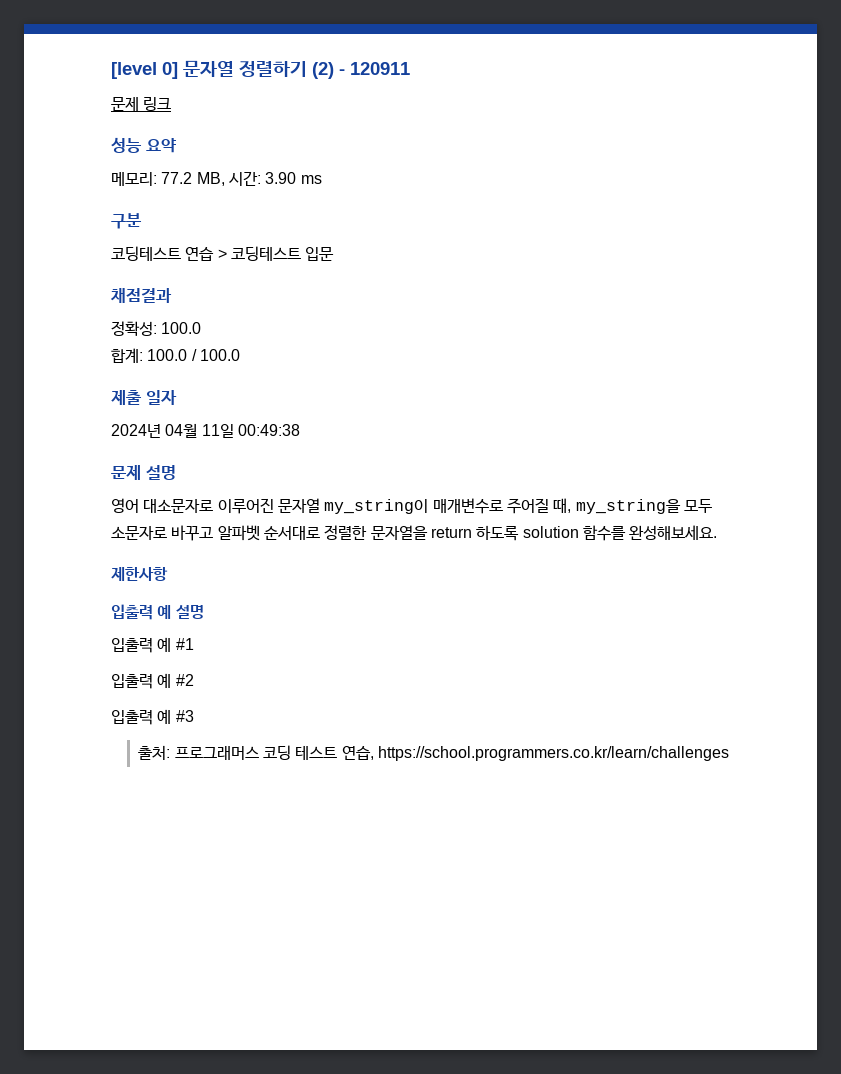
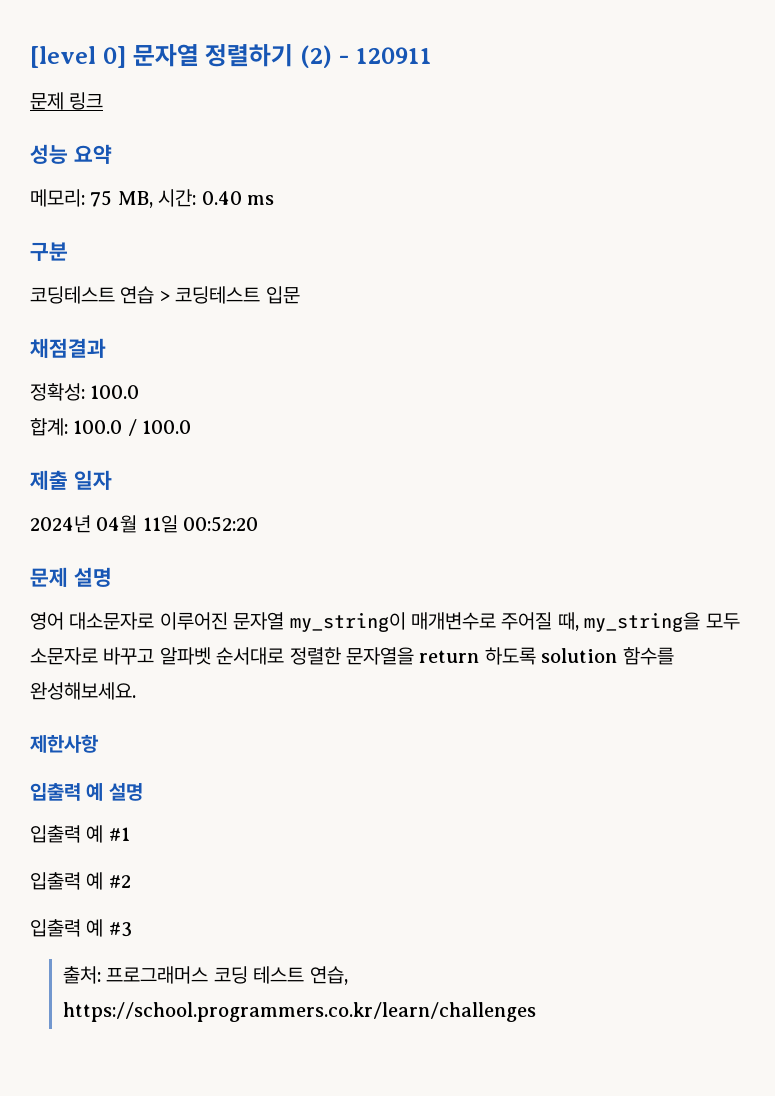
- 메모리: 77.2 MB, 시간: 3.90 ms
+ 메모리: 75 MB, 시간: 0.40 ms
- 2024년 04월 11일 00:49:38
+ 2024년 04월 11일 00:52:20

